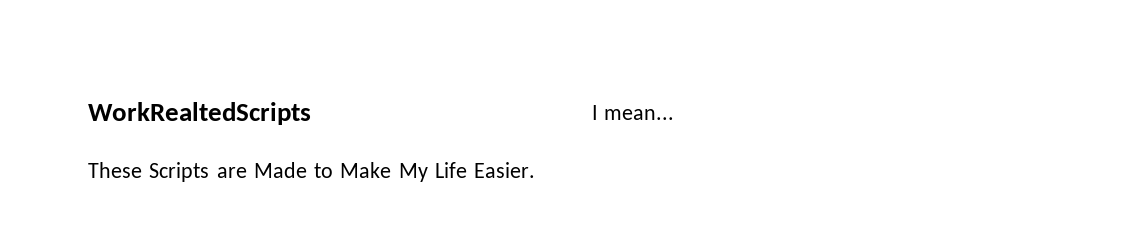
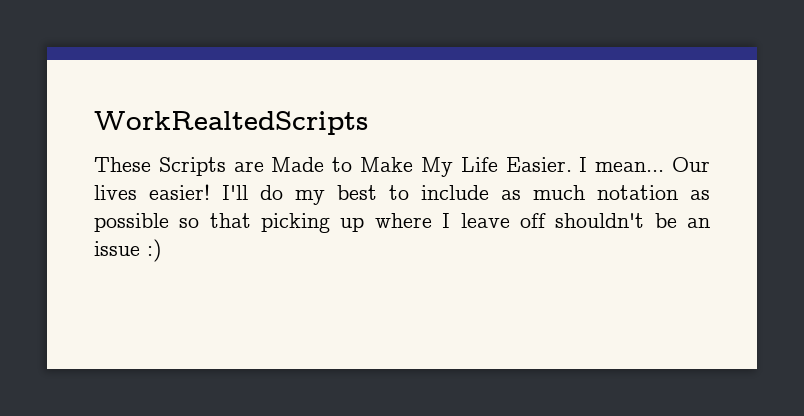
+ Our lives easier! I'll do my best to include as much notation as possible so that picking up where I leave off shouldn't be an issue :)

